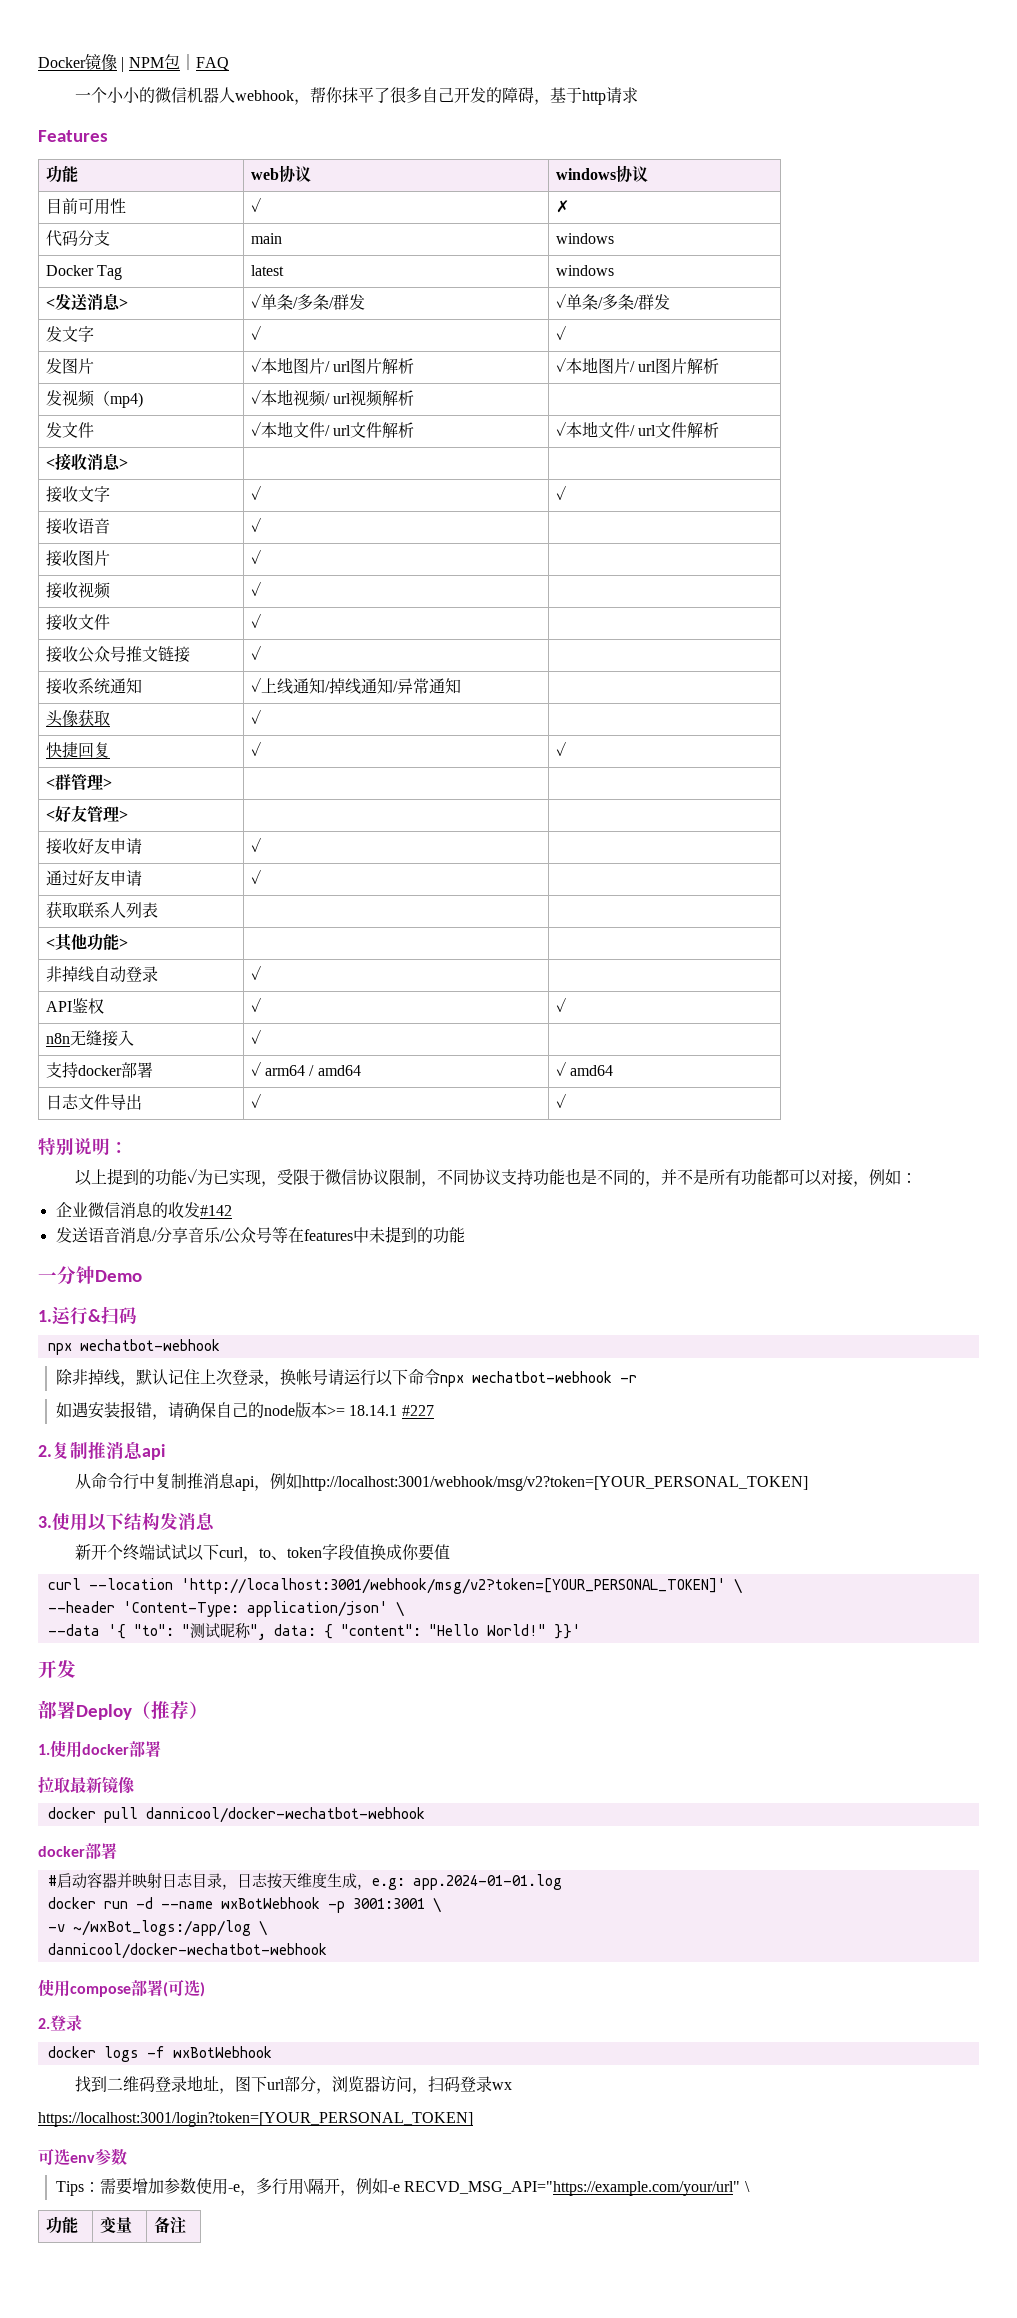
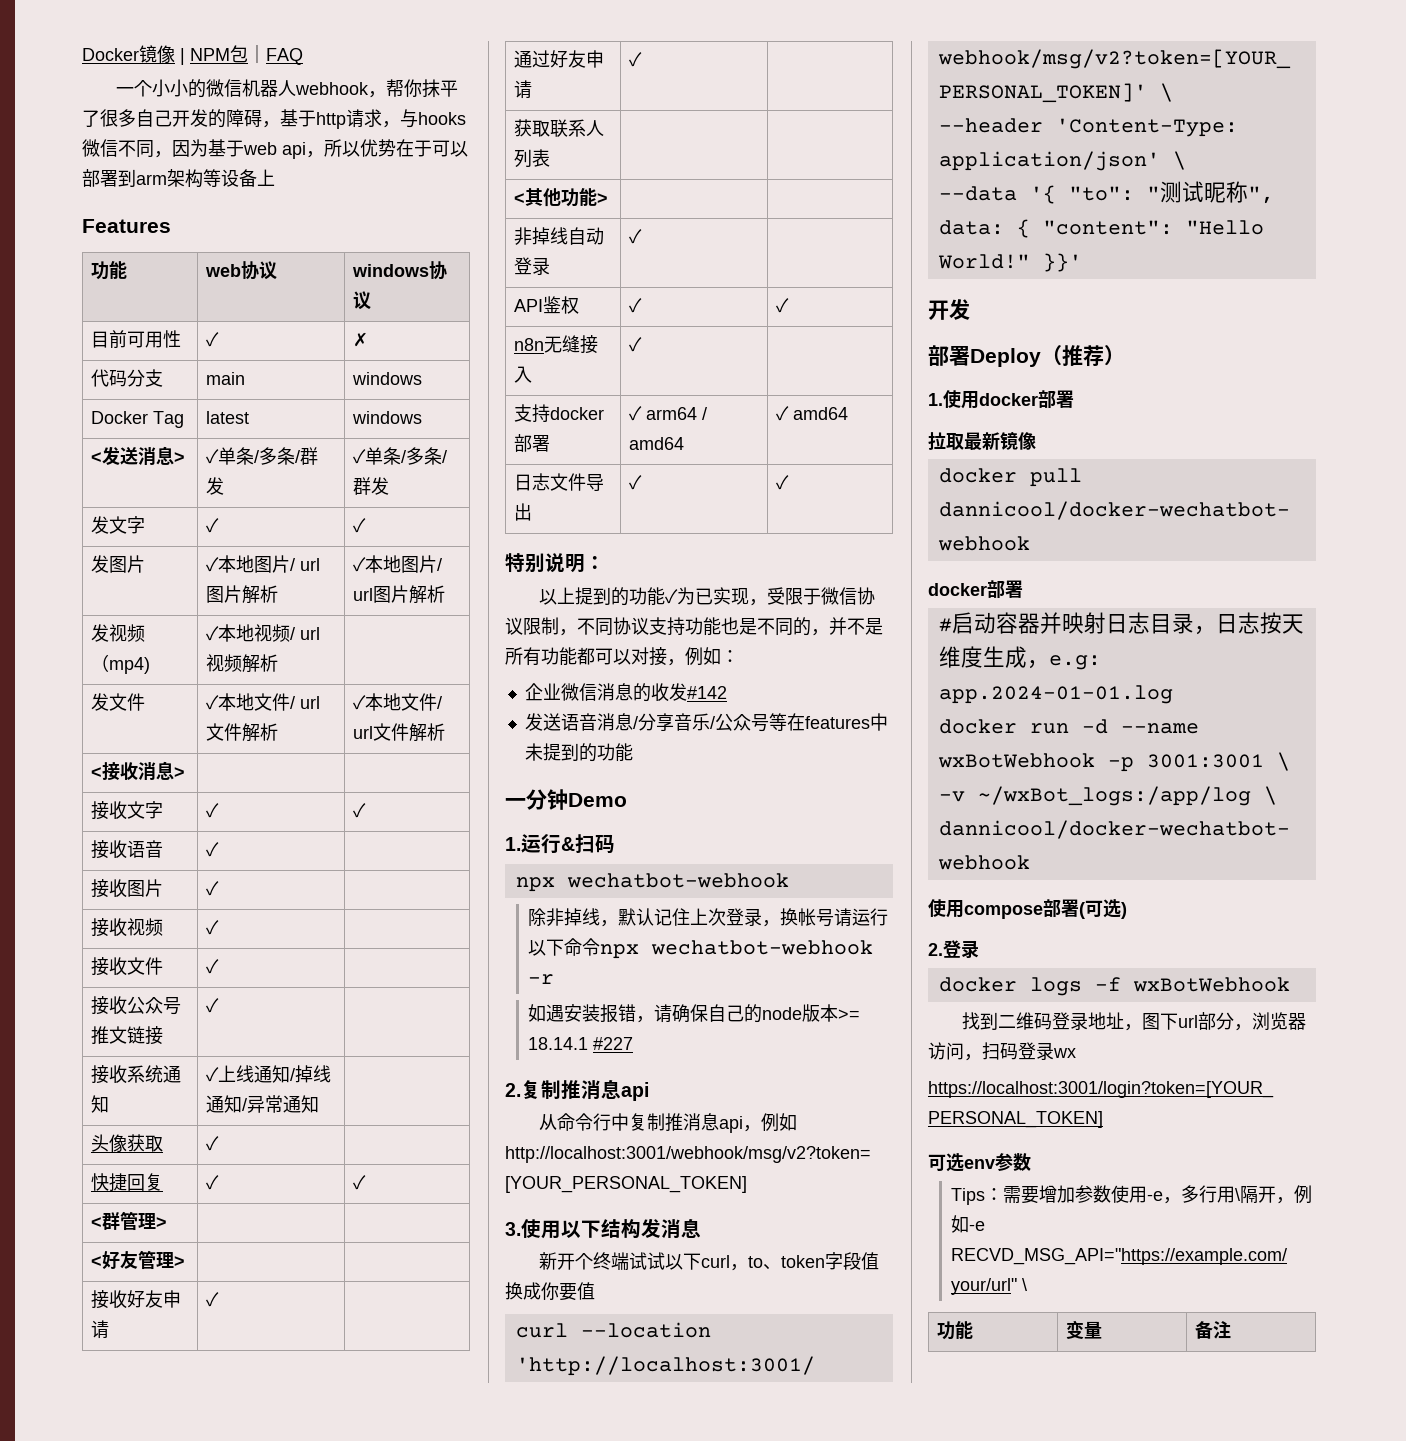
- 一个小小的微信机器人webhook，帮你抹平了很多自己开发的障碍，基于http请求
+ 一个小小的微信机器人webhook，帮你抹平了很多自己开发的障碍，基于http请求，与hooks微信不同，因为基于web api，所以优势在于可以部署到arm架构等设备上

